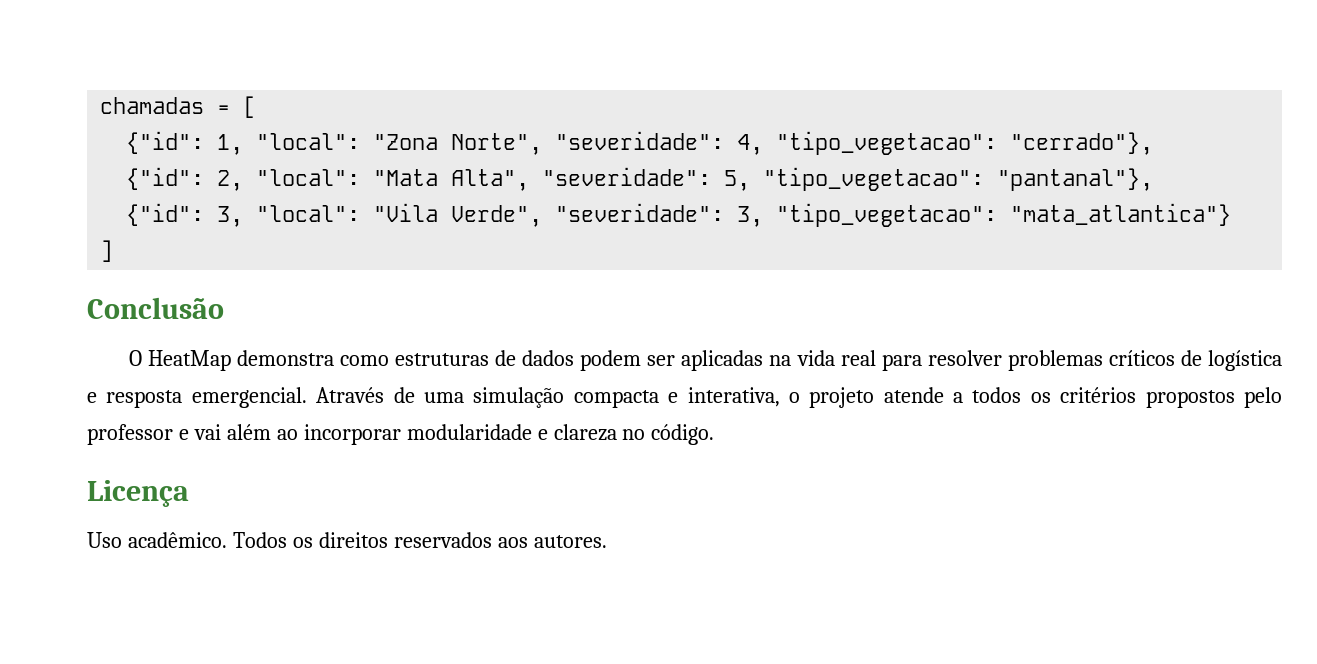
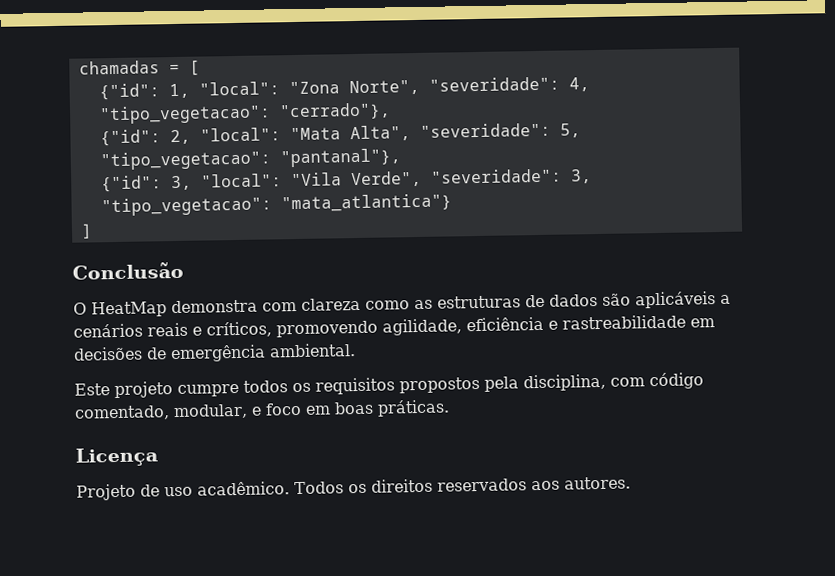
- O HeatMap demonstra como estruturas de dados podem ser aplicadas na vida real para resolver problemas críticos de logística e resposta emergencial. Através de uma simulação compacta e interativa, o projeto atende a todos os critérios propostos pelo professor e vai além ao incorporar modularidade e clareza no código.
+ O HeatMap demonstra com clareza como as estruturas de dados são aplicáveis a cenários reais e críticos, promovendo agilidade, eficiência e rastreabilidade em decisões de emergência ambiental.
+ Este projeto cumpre todos os requisitos propostos pela disciplina, com código comentado, modular, e foco em boas práticas.
  Licença
- Uso acadêmico.
+ Projeto de uso acadêmico.

